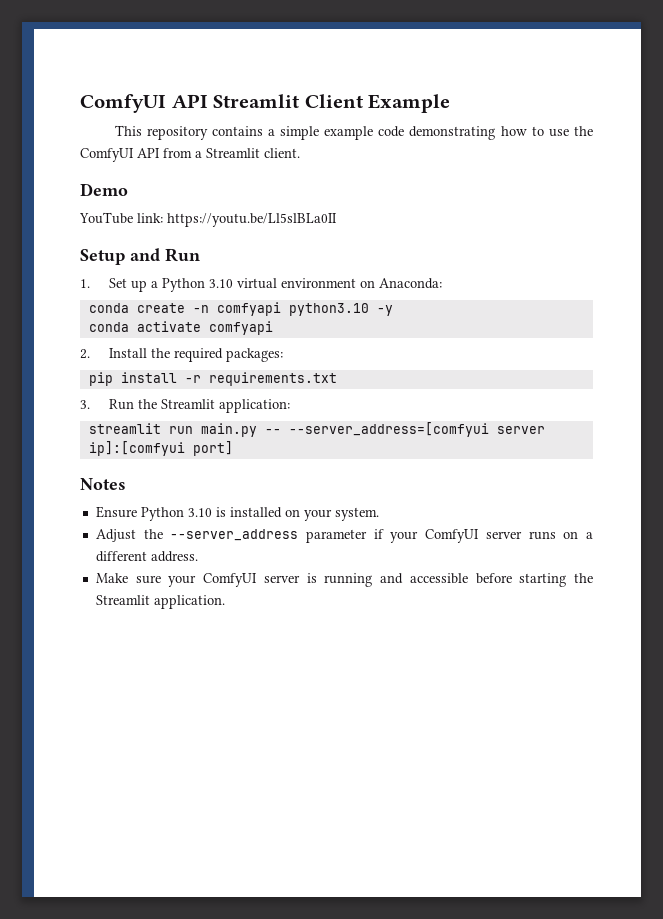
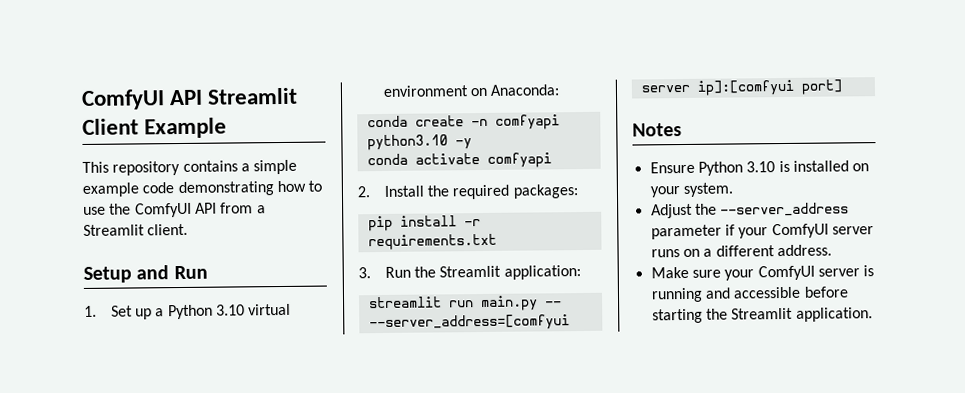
- Demo
- YouTube link: https://youtu.be/Ll5slBLa0II

